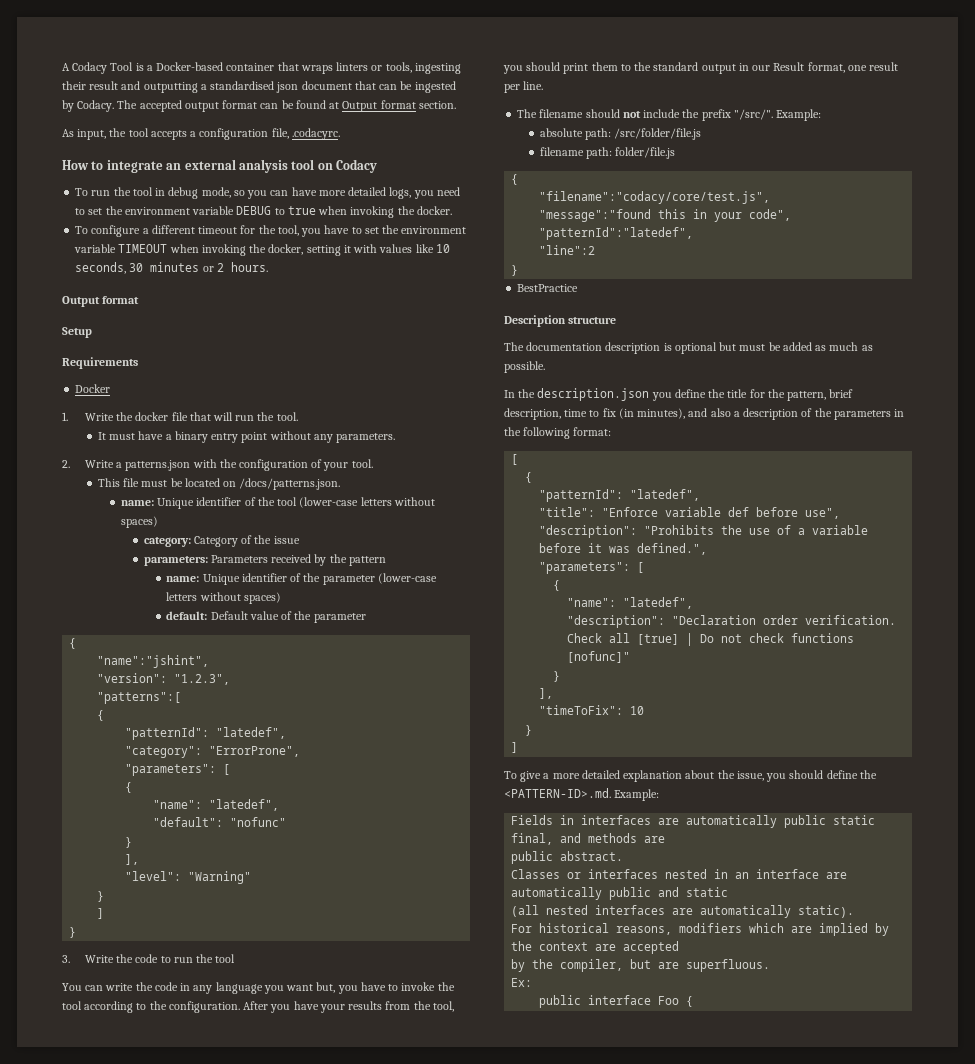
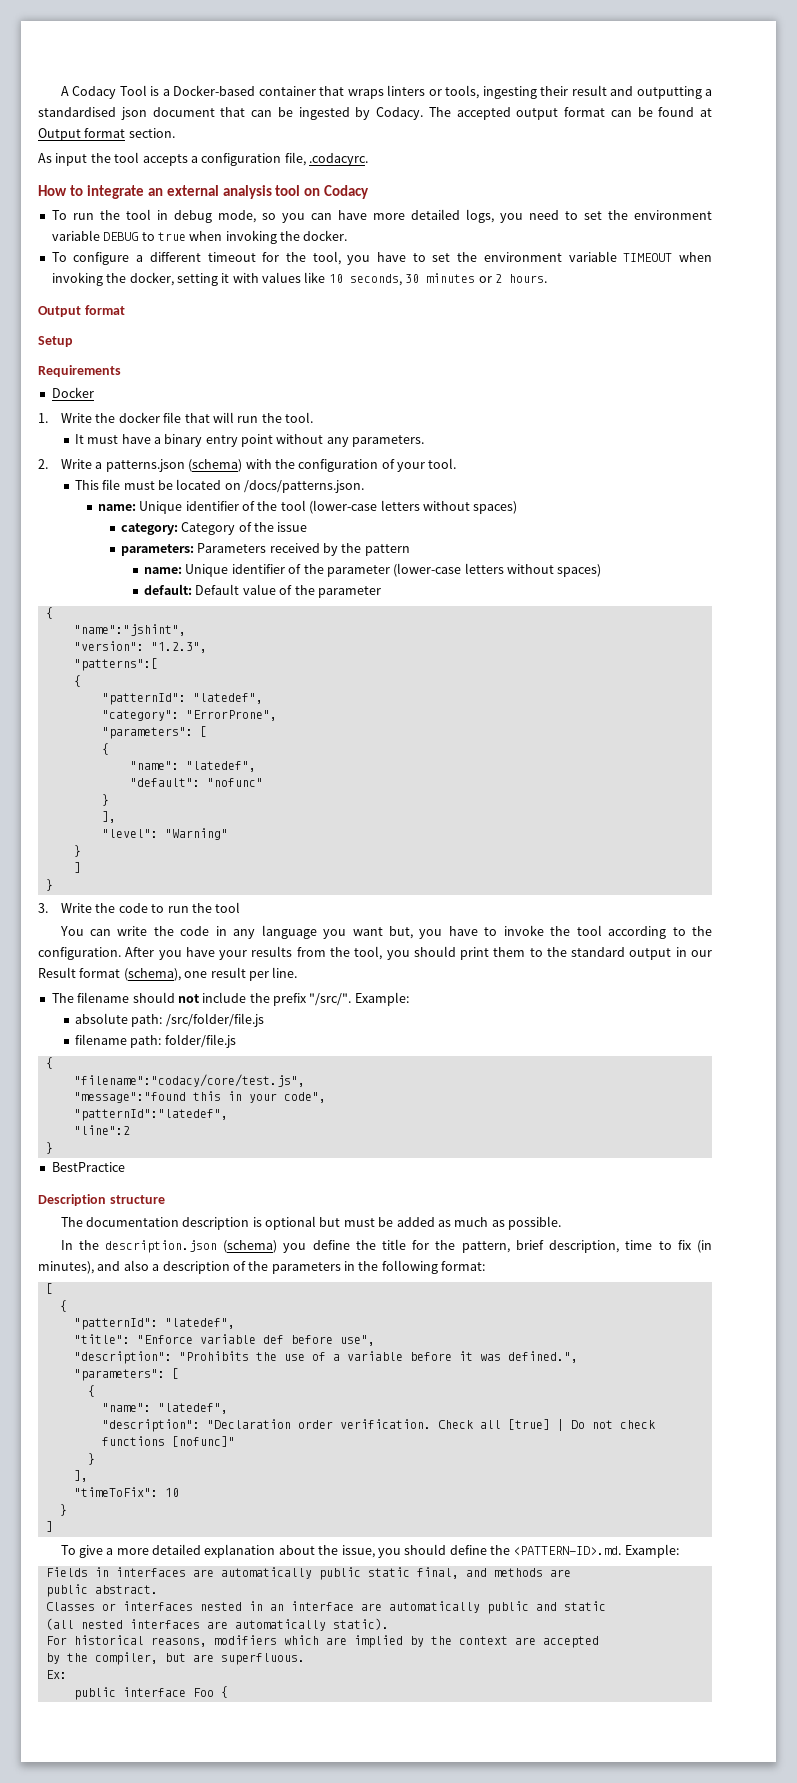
- As input, the tool accepts a configuration file, .codacyrc.
+ As input the tool accepts a configuration file, .codacyrc.
- 2. Write a patterns.json with the configuration of your tool.
+ 2. Write a patterns.json (schema) with the configuration of your tool.
- After you have your results from the tool, you should print them to the standard output in our Result format, one result per line.
+ After you have your results from the tool, you should print them to the standard output in our Result format (schema), one result per line.
- In the description.json you define the title for the pattern, brief description, time to fix (in minutes), and also a description of the parameters in the following format:
+ In the description.json (schema) you define the title for the pattern, brief description, time to fix (in minutes), and also a description of the parameters in the following format:

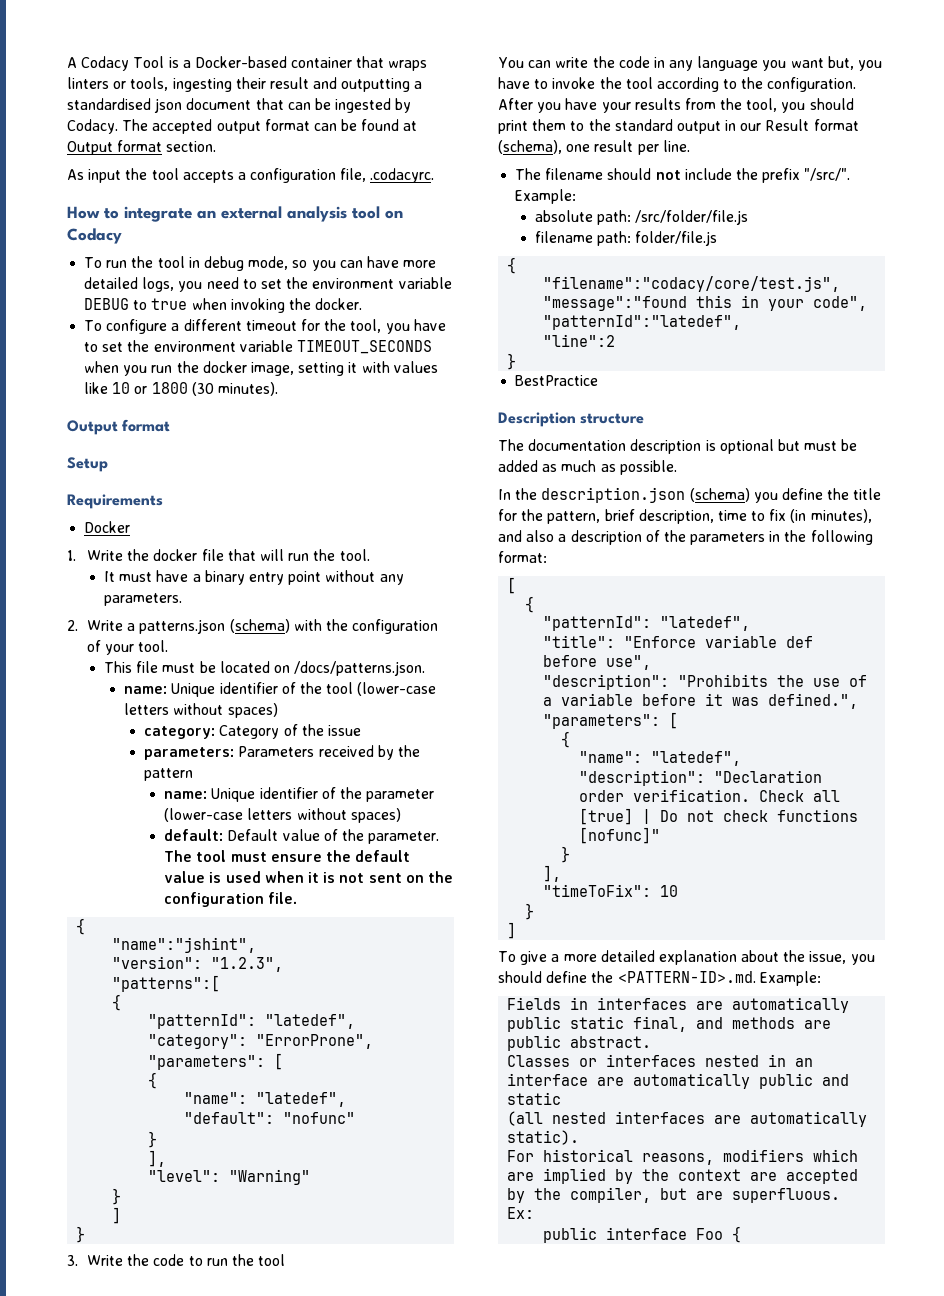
- To configure a different timeout for the tool, you have to set the environment variable TIMEOUT when invoking the docker, setting it with values like 10 seconds, 30 minutes or 2 hours.
+ To configure a different timeout for the tool, you have to set the environment variable TIMEOUT_SECONDS when you run the docker image, setting it with values like 10 or 1800 (30 minutes).
- default: Default value of the parameter
+ default: Default value of the parameter. The tool must ensure the default value is used when it is not sent on the configuration file.

